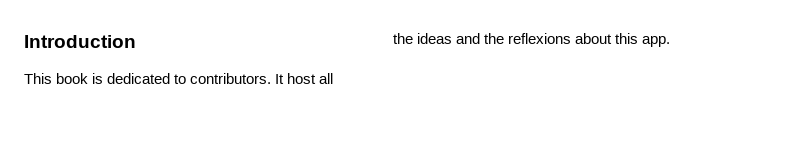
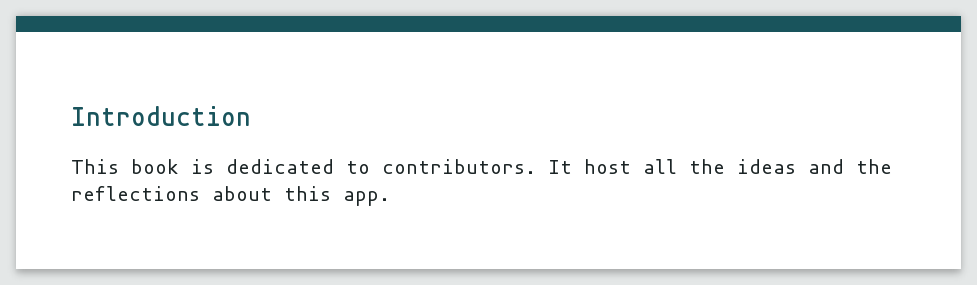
- It host all the ideas and the reflexions about this app.
+ It host all the ideas and the reflections about this app.

